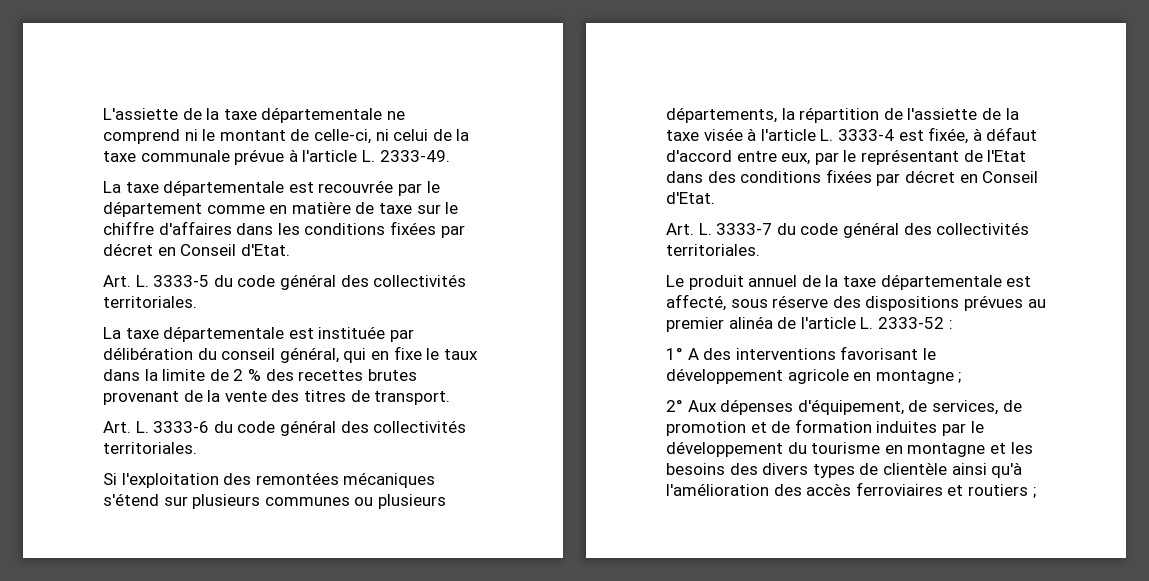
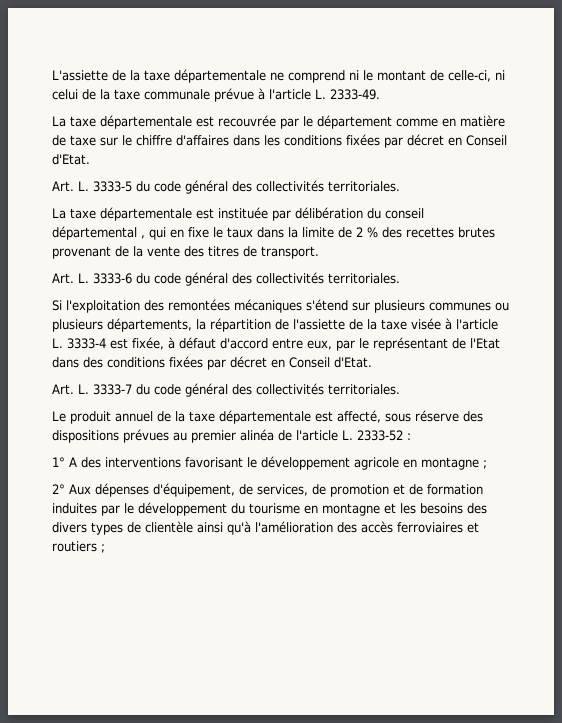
- La taxe départementale est instituée par délibération du conseil général, qui en fixe le taux dans la limite de 2 % des recettes brutes provenant de la vente des titres de transport.
+ La taxe départementale est instituée par délibération du conseil départemental , qui en fixe le taux dans la limite de 2 % des recettes brutes provenant de la vente des titres de transport.

